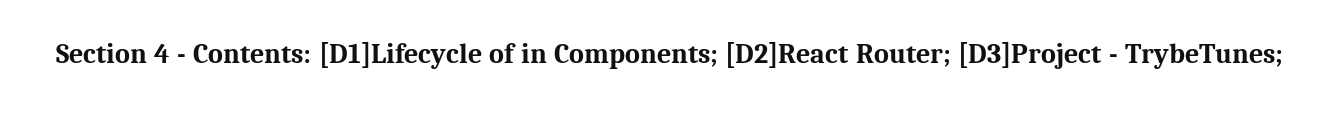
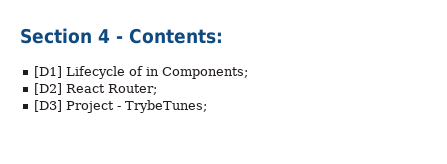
- Section 4 - Contents: [D1]Lifecycle of in Components; [D2]React Router; [D3]Project - TrybeTunes;
+ Section 4 - Contents:
+ [D1] Lifecycle of in Components;
+ [D2] React Router;
+ [D3] Project - TrybeTunes;

